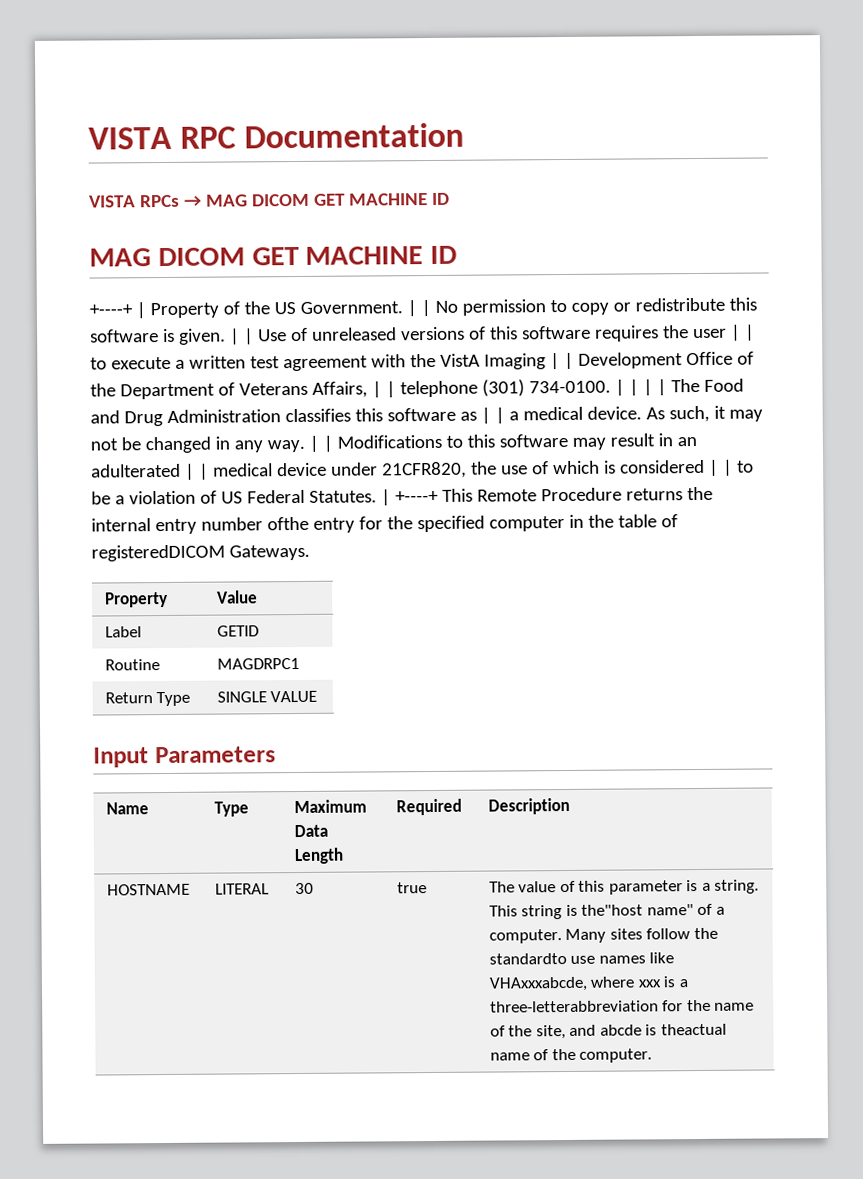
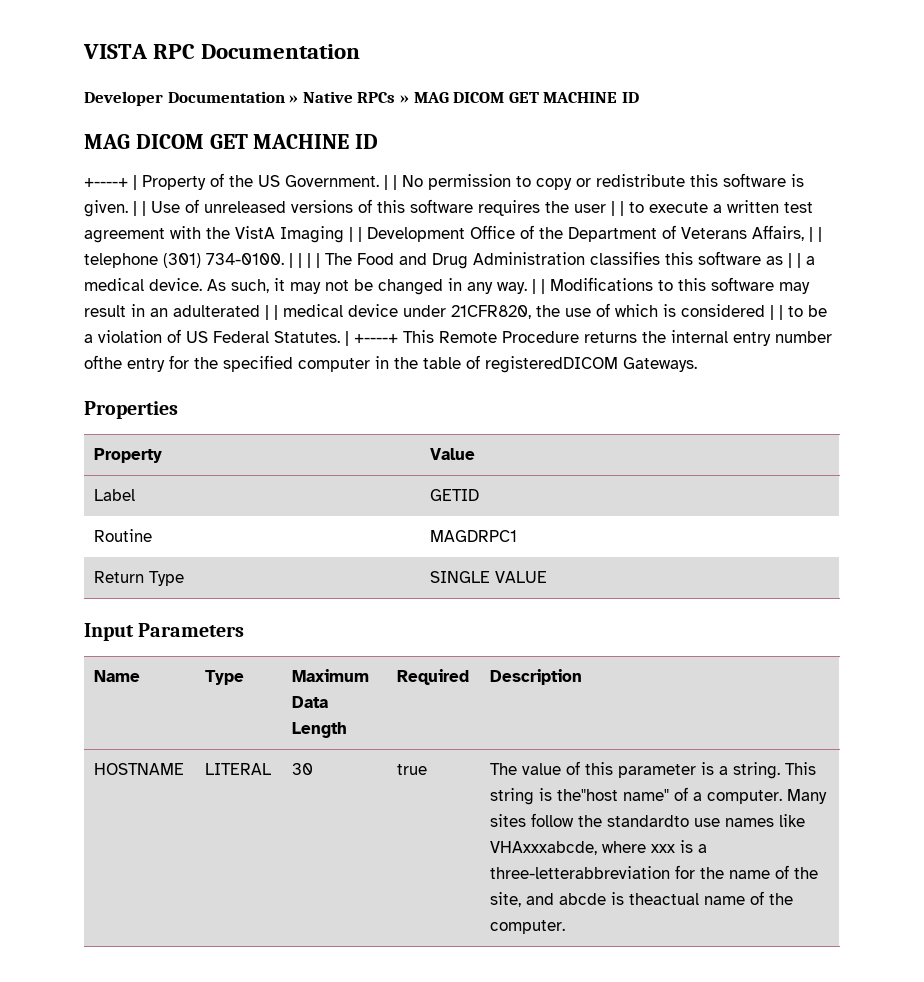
- VISTA RPCs → MAG DICOM GET MACHINE ID
+ Developer Documentation » Native RPCs » MAG DICOM GET MACHINE ID
+ Properties

